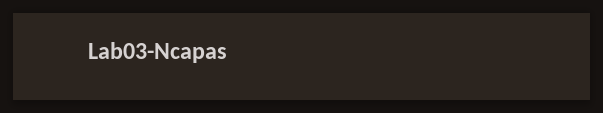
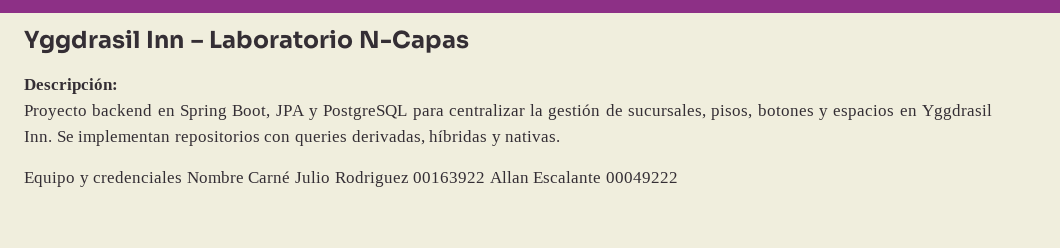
- Lab03-Ncapas
+ Yggdrasil Inn – Laboratorio N-Capas
+ Descripción:
+ Proyecto backend en Spring Boot, JPA y PostgreSQL para centralizar la gestión de sucursales, pisos, botones y espacios en Yggdrasil Inn. Se implementan repositorios con queries derivadas, híbridas y nativas.
+ Equipo y credenciales Nombre Carné Julio Rodriguez 00163922 Allan Escalante 00049222

